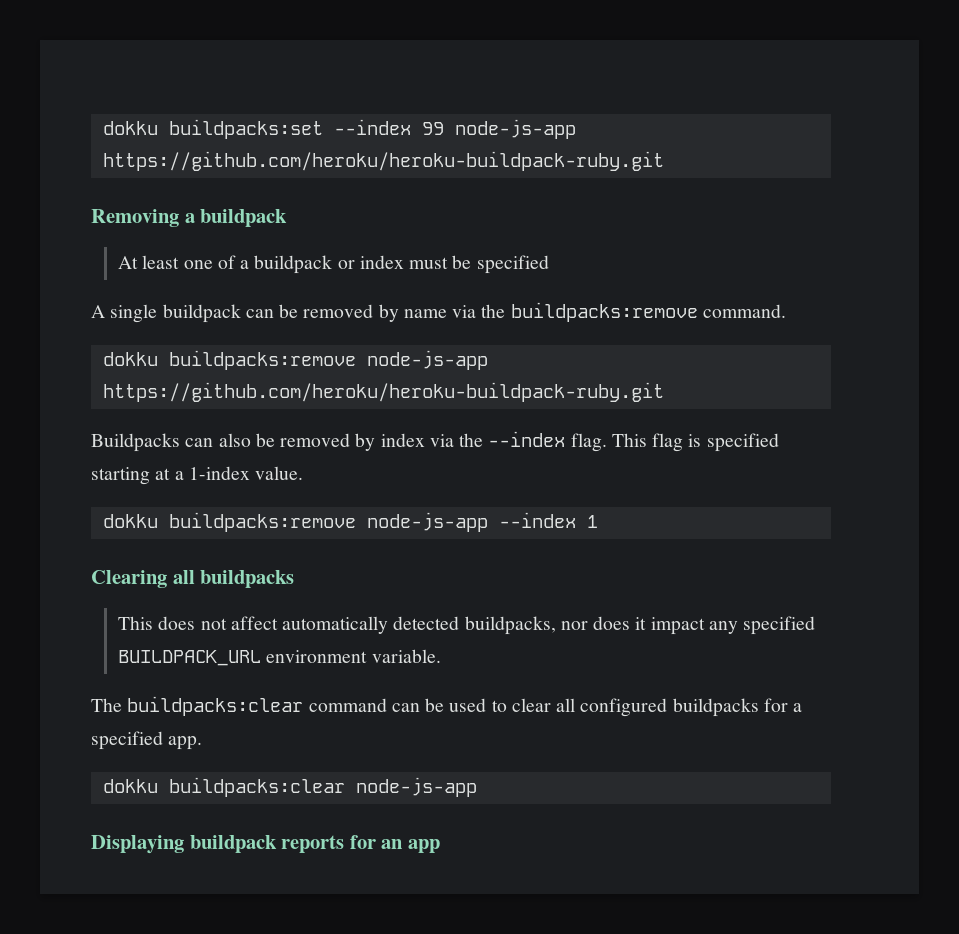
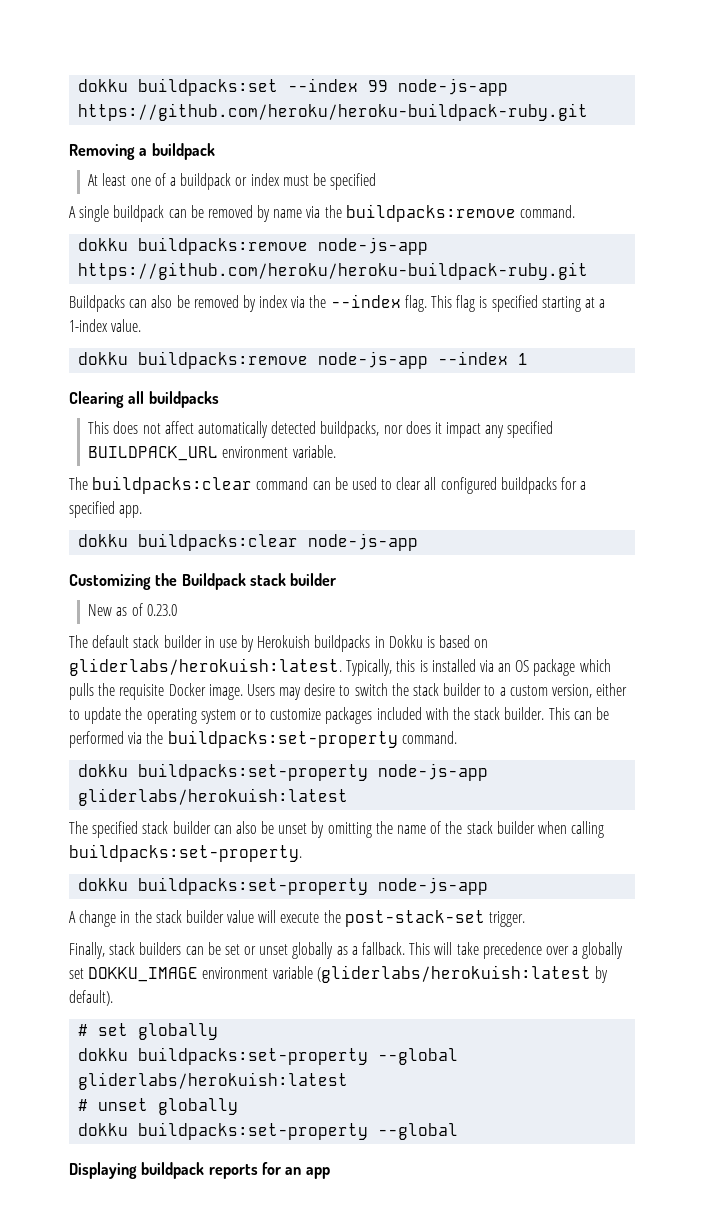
+ Customizing the Buildpack stack builder
+ New as of 0.23.0
+ The default stack builder in use by Herokuish buildpacks in Dokku is based on gliderlabs/herokuish:latest. Typically, this is installed via an OS package which pulls the requisite Docker image. Users may desire to switch the stack builder to a custom version, either to update the operating system or to customize packages included with the stack builder. This can be performed via the buildpacks:set-property command.
+ dokku buildpacks:set-property node-js-app gliderlabs/herokuish:latest
+ The specified stack builder can also be unset by omitting the name of the stack builder when calling buildpacks:set-property.
+ dokku buildpacks:set-property node-js-app
+ A change in the stack builder value will execute the post-stack-set trigger.
+ Finally, stack builders can be set or unset globally as a fallback. This will take precedence over a globally set DOKKU_IMAGE environment variable (gliderlabs/herokuish:latest by default).
+ # set globally
+ dokku buildpacks:set-property --global gliderlabs/herokuish:latest
+ # unset globally
+ dokku buildpacks:set-property --global

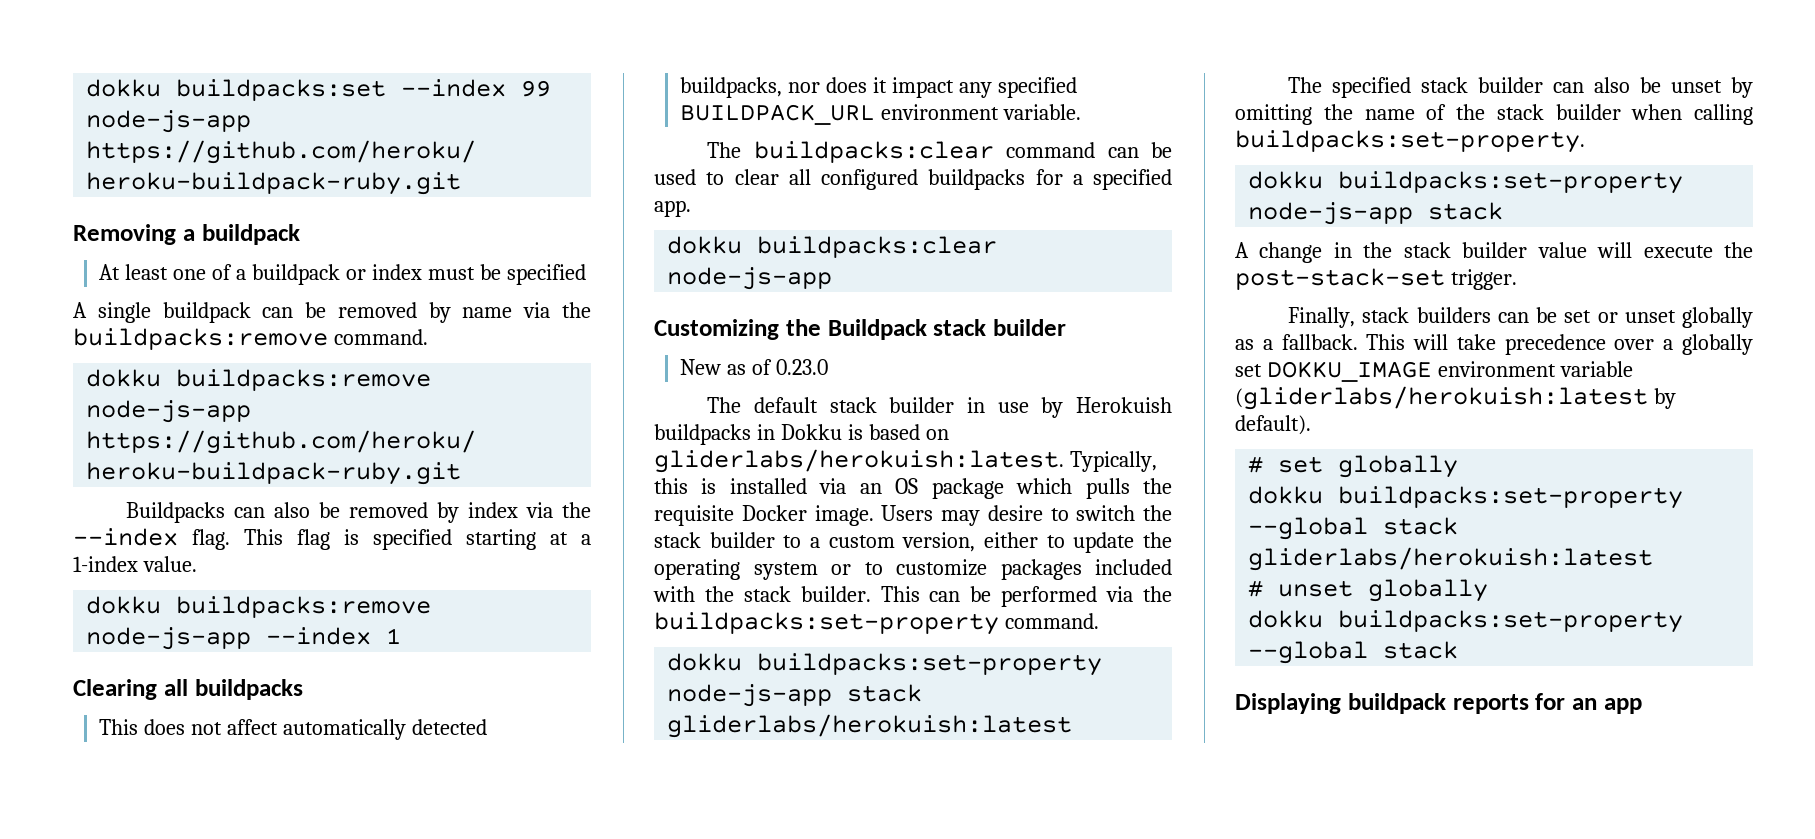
- dokku buildpacks:set-property node-js-app gliderlabs/herokuish:latest
+ dokku buildpacks:set-property node-js-app stack gliderlabs/herokuish:latest
  The specified stack builder can also be unset by omitting the name of the stack builder when calling buildpacks:set-property.
- dokku buildpacks:set-property node-js-app
+ dokku buildpacks:set-property node-js-app stack
- dokku buildpacks:set-property --global gliderlabs/herokuish:latest
+ dokku buildpacks:set-property --global stack gliderlabs/herokuish:latest
  # unset globally
- dokku buildpacks:set-property --global
+ dokku buildpacks:set-property --global stack

